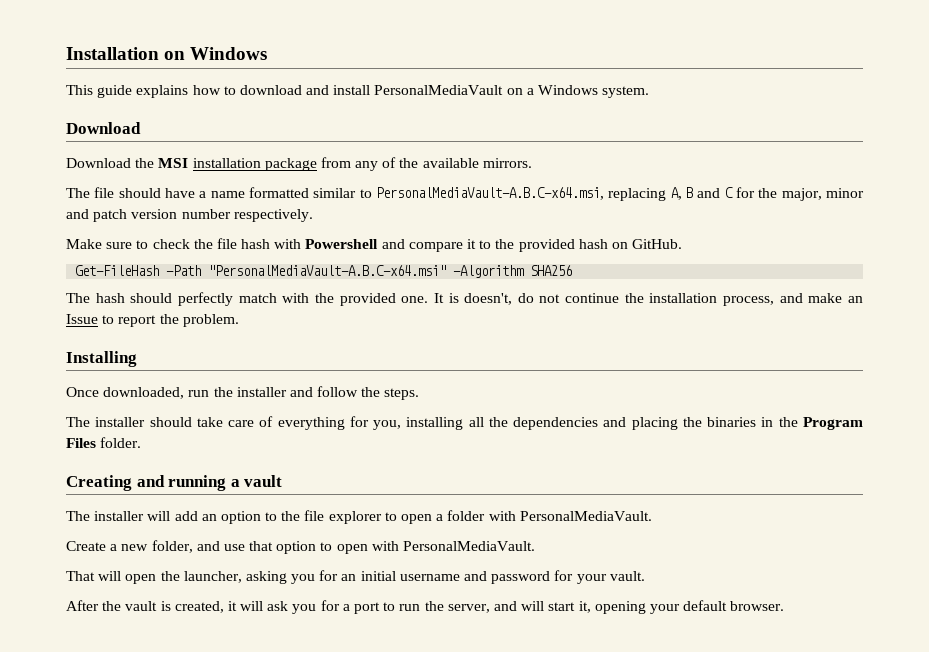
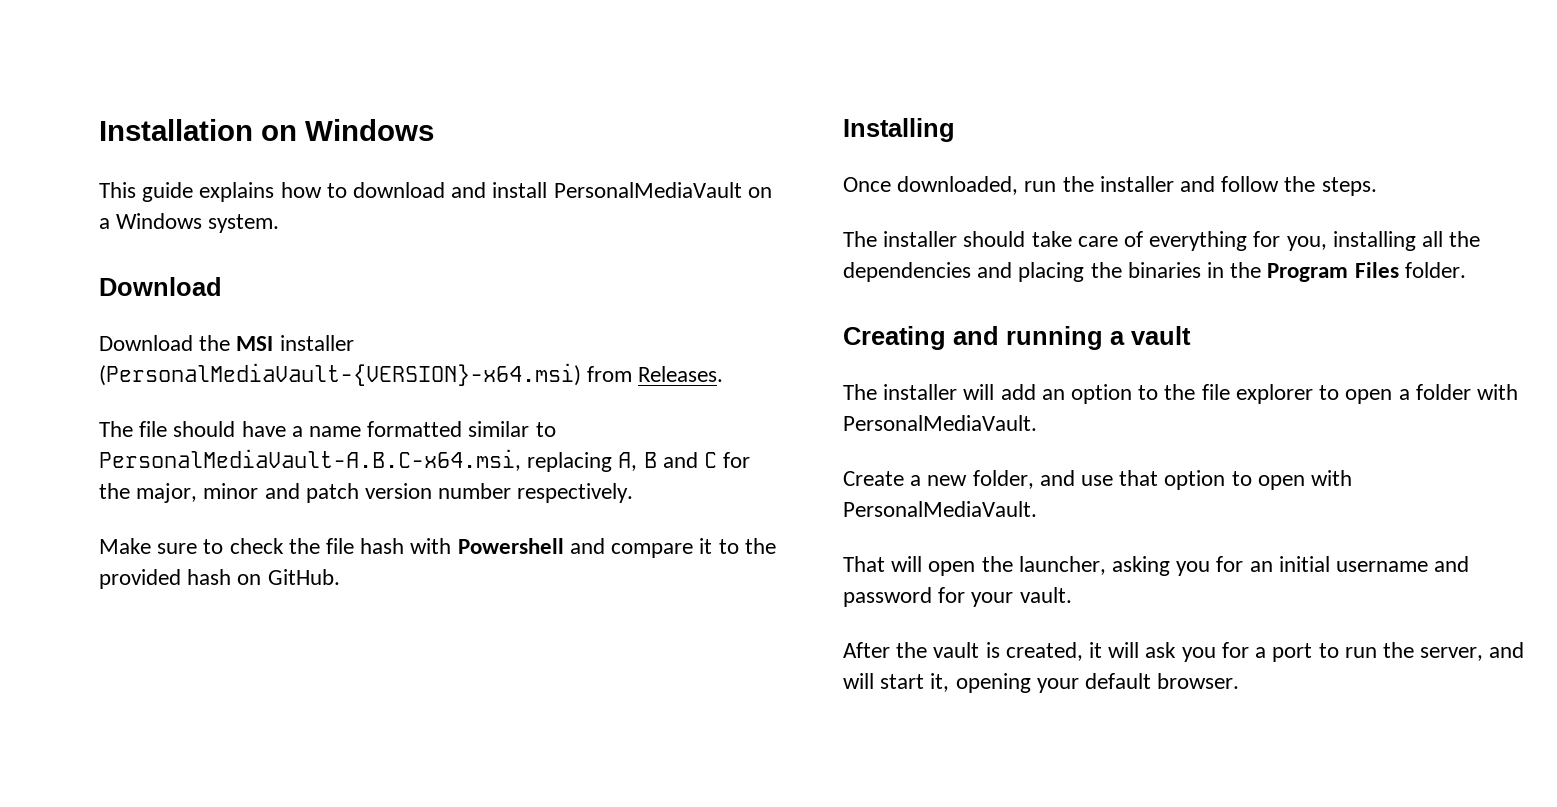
- Download the MSI installation package from any of the available mirrors.
+ Download the MSI installer (PersonalMediaVault-{VERSION}-x64.msi) from Releases.
- Get-FileHash -Path "PersonalMediaVault-A.B.C-x64.msi" -Algorithm SHA256
- The hash should perfectly match with the provided one. It is doesn't, do not continue the installation process, and make an Issue to report the problem.

